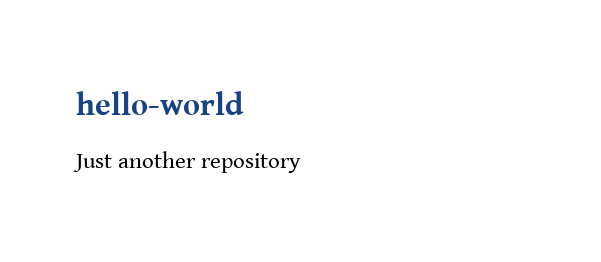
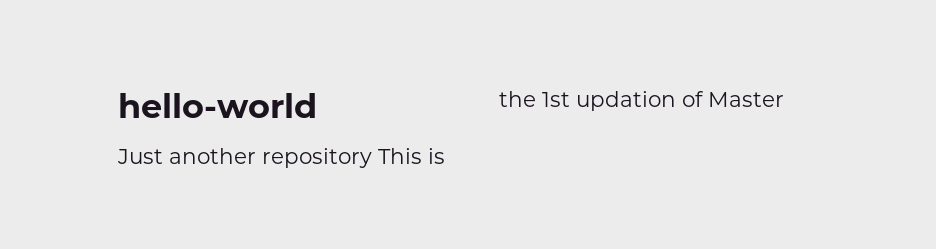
- Just another repository
+ Just another repository This is the 1st updation of Master

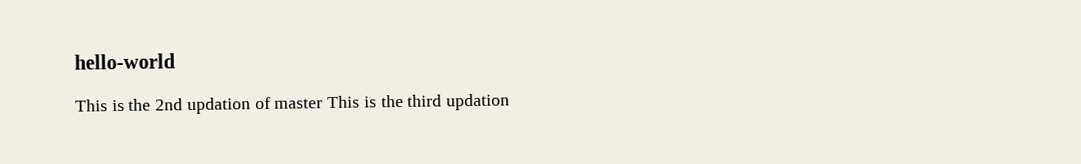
- Just another repository This is the 1st updation of Master
+ This is the 2nd updation of master This is the third updation

